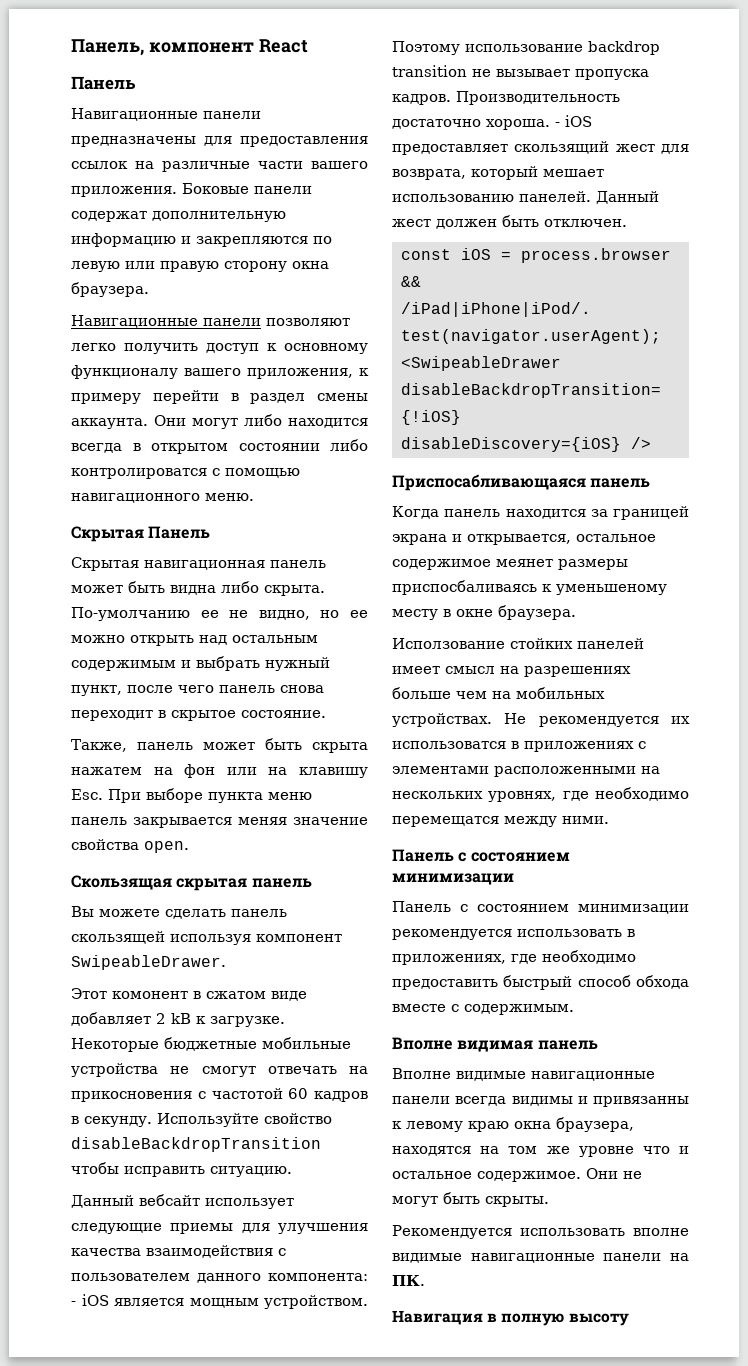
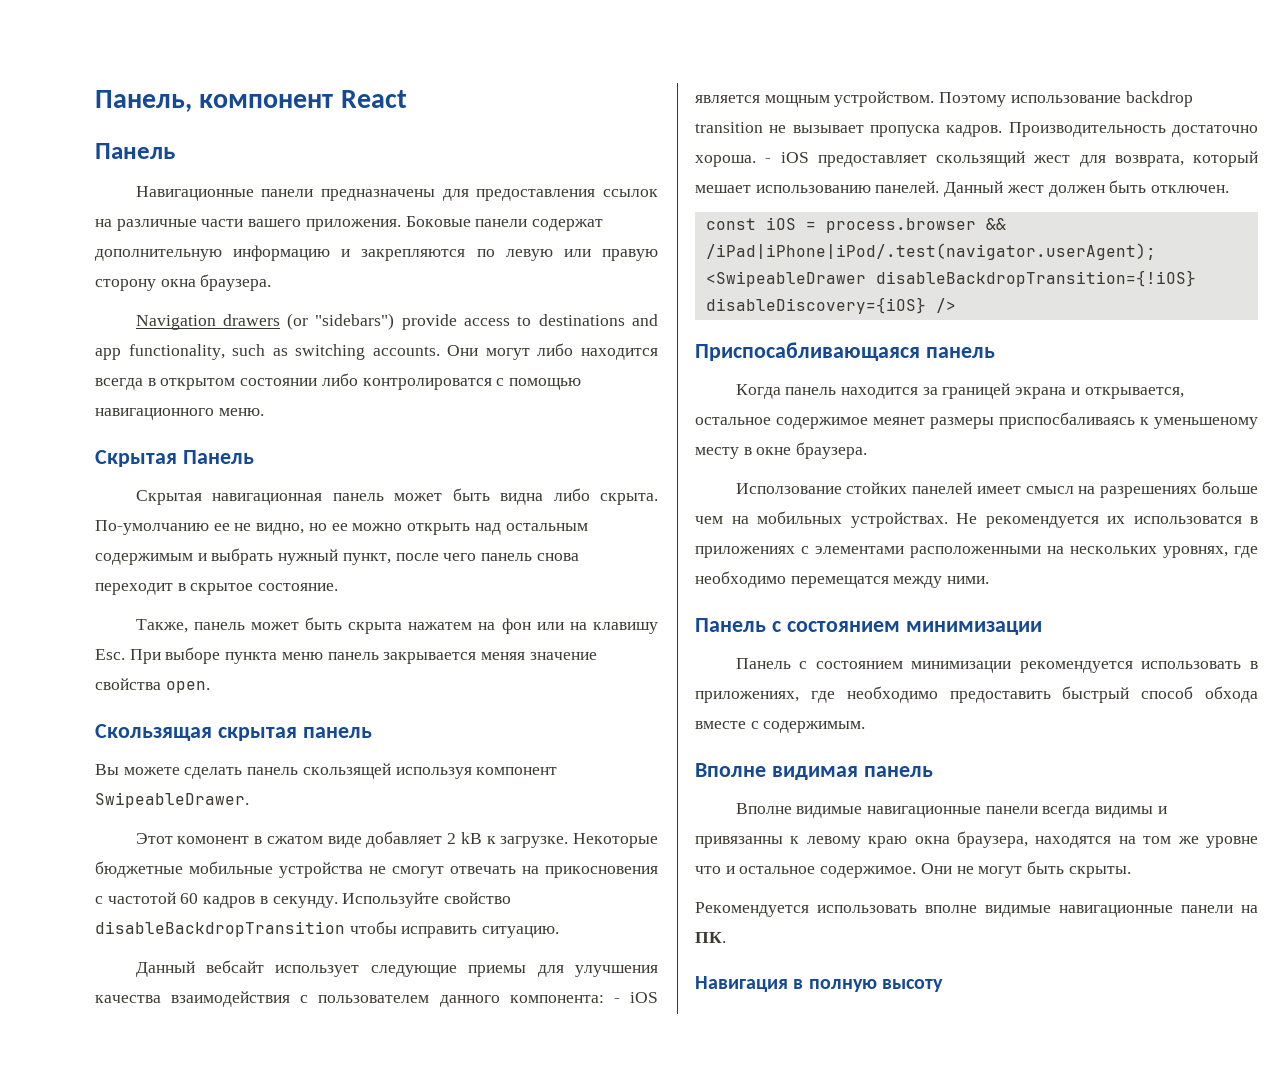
- Навигационные панели позволяют легко получить доступ к основному функционалу вашего приложения, к примеру перейти в раздел смены аккаунта.
+ Navigation drawers (or "sidebars") provide access to destinations and app functionality, such as switching accounts.

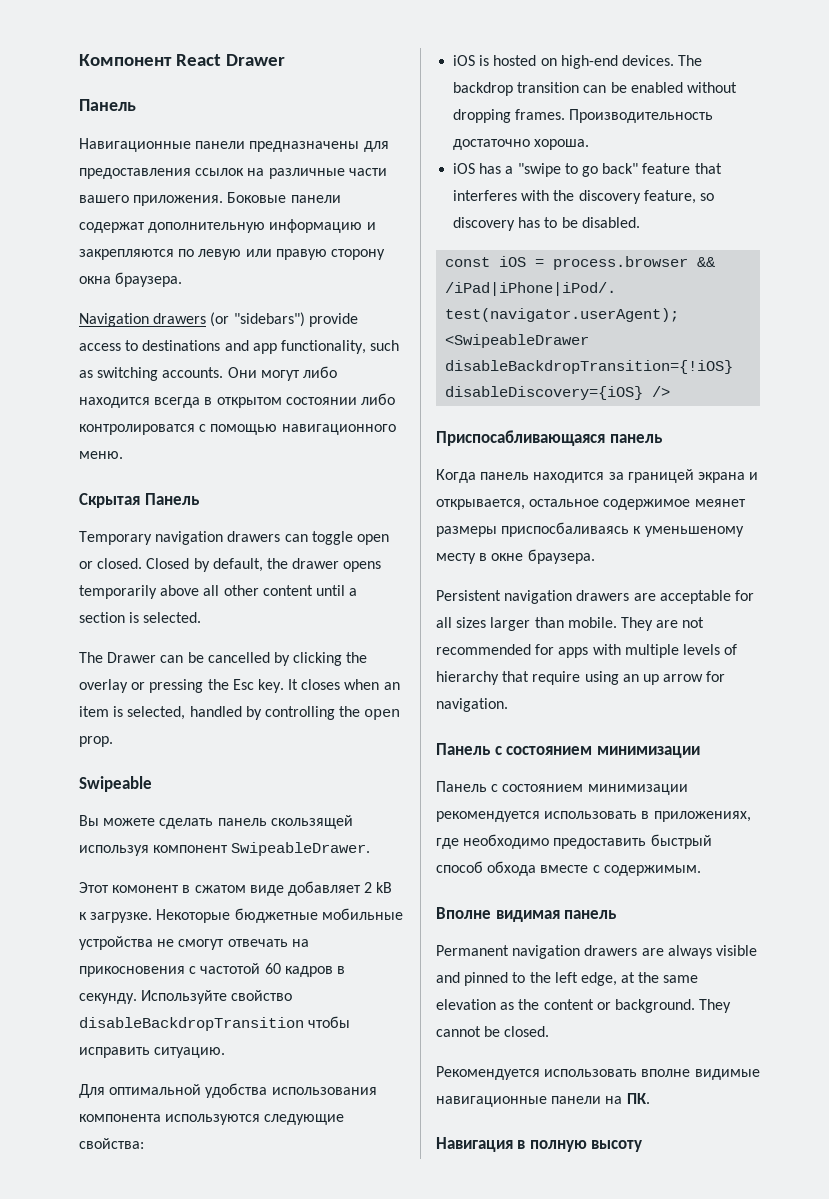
- Панель, компонент React
+ Компонент React Drawer
- Скрытая навигационная панель может быть видна либо скрыта. По-умолчанию ее не видно, но ее можно открыть над остальным содержимым и выбрать нужный пункт, после чего панель снова переходит в скрытое состояние.
- Также, панель может быть скрыта нажатем на фон или на клавишу Esc. При выборе пункта меню панель закрывается меняя значение свойства open.
- Скользящая скрытая панель
+ Temporary navigation drawers can toggle open or closed. Closed by default, the drawer opens temporarily above all other content until a section is selected.
+ The Drawer can be cancelled by clicking the overlay or pressing the Esc key. It closes when an item is selected, handled by controlling the open prop.
+ Swipeable
- Данный вебсайт использует следующие приемы для улучшения качества взаимодействия с пользователем данного компонента: - iOS является мощным устройством. Поэтому использование backdrop transition не вызывает пропуска кадров. Производительность достаточно хороша. - iOS предоставляет скользящий жест для возврата, который мешает использованию панелей. Данный жест должен быть отключен.
+ Для оптимальной удобства использования компонента используются следующие свойства:
+ iOS is hosted on high-end devices. The backdrop transition can be enabled without dropping frames. Производительность достаточно хороша.
+ iOS has a "swipe to go back" feature that interferes with the discovery feature, so discovery has to be disabled.
- Исползование стойких панелей имеет смысл на разрешениях больше чем на мобильных устройствах. Не рекомендуется их использоватся в приложениях с элементами расположенными на нескольких уровнях, где необходимо перемещатся между ними.
+ Persistent navigation drawers are acceptable for all sizes larger than mobile. They are not recommended for apps with multiple levels of hierarchy that require using an up arrow for navigation.
- Вполне видимые навигационные панели всегда видимы и привязанны к левому краю окна браузера, находятся на том же уровне что и остальное содержимое. Они не могут быть скрыты.
+ Permanent navigation drawers are always visible and pinned to the left edge, at the same elevation as the content or background. They cannot be closed.

